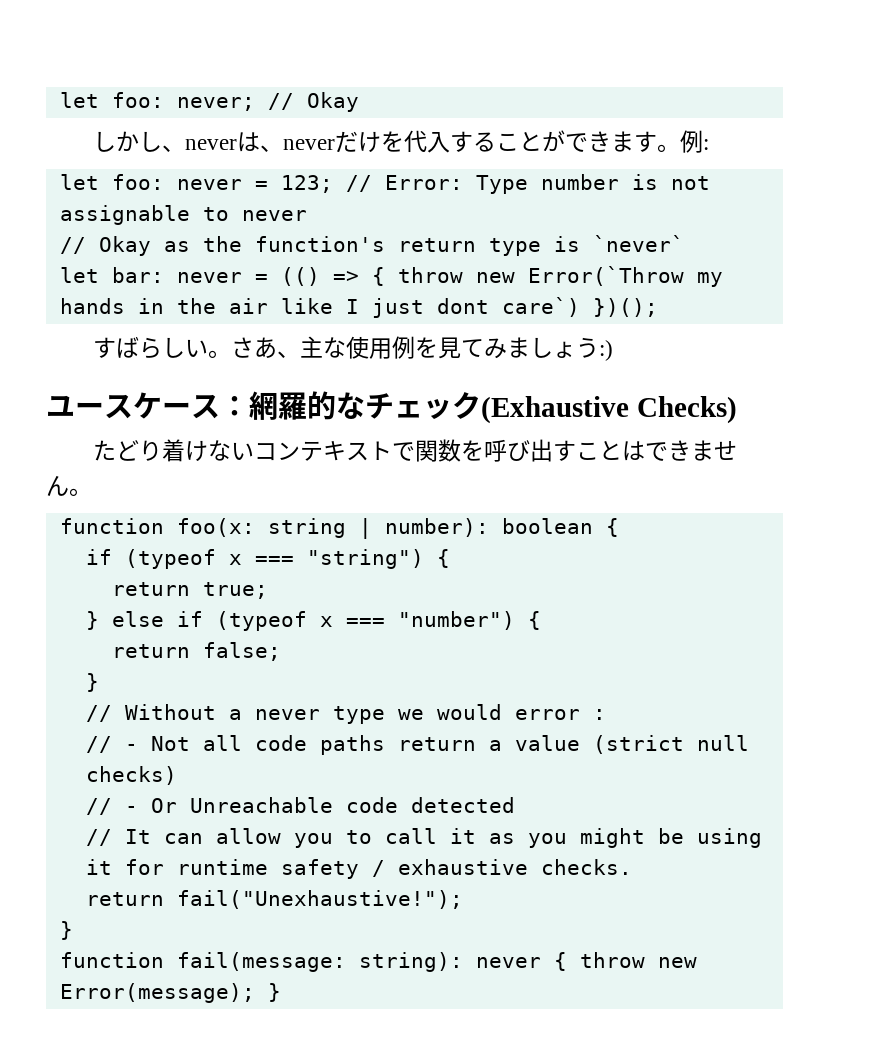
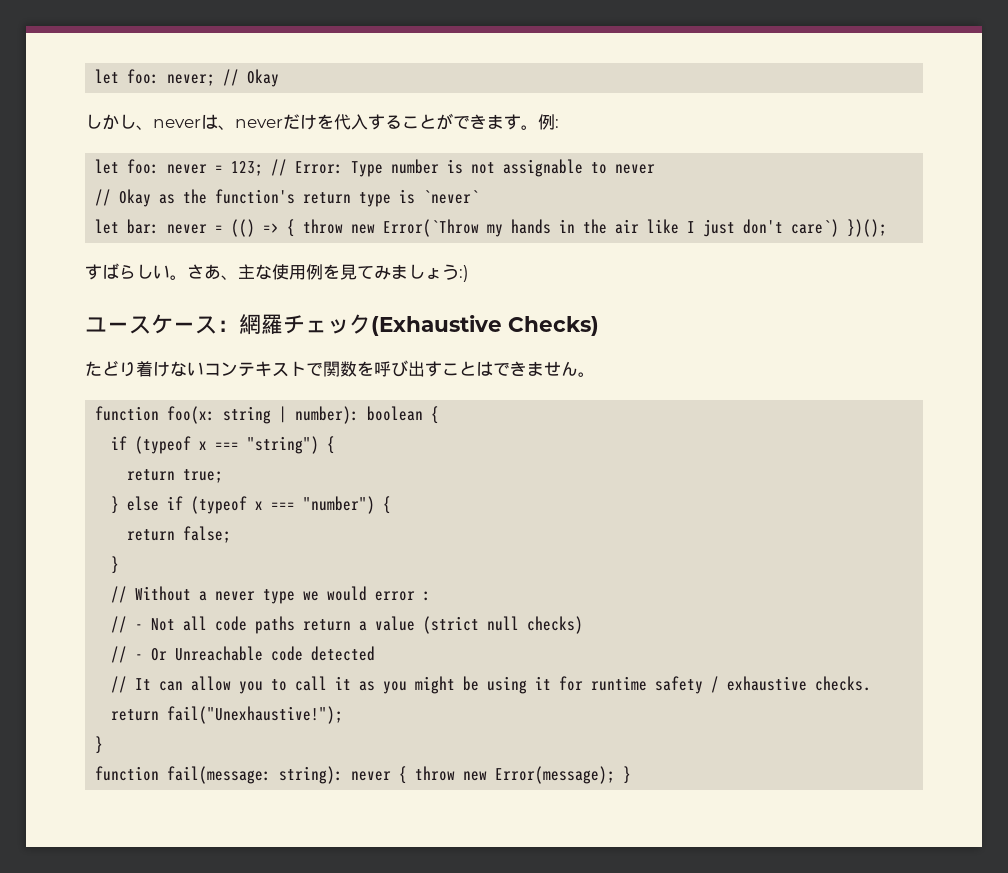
- let bar: never = (() => { throw new Error(`Throw my hands in the air like I just dont care`) })();
+ let bar: never = (() => { throw new Error(`Throw my hands in the air like I just don't care`) })();
- ユースケース：網羅的なチェック(Exhaustive Checks)
+ ユースケース：網羅チェック(Exhaustive Checks)

